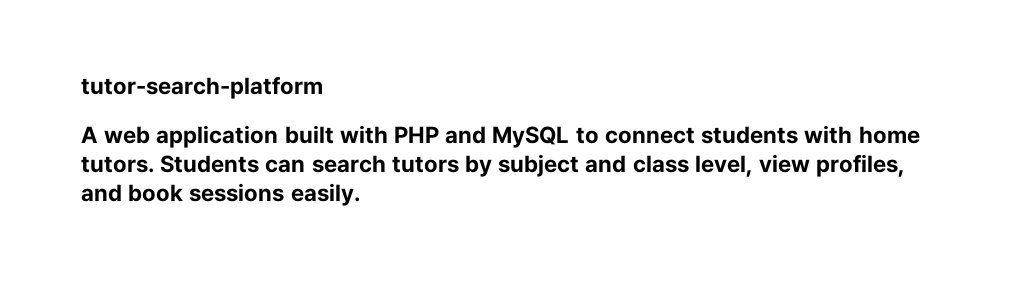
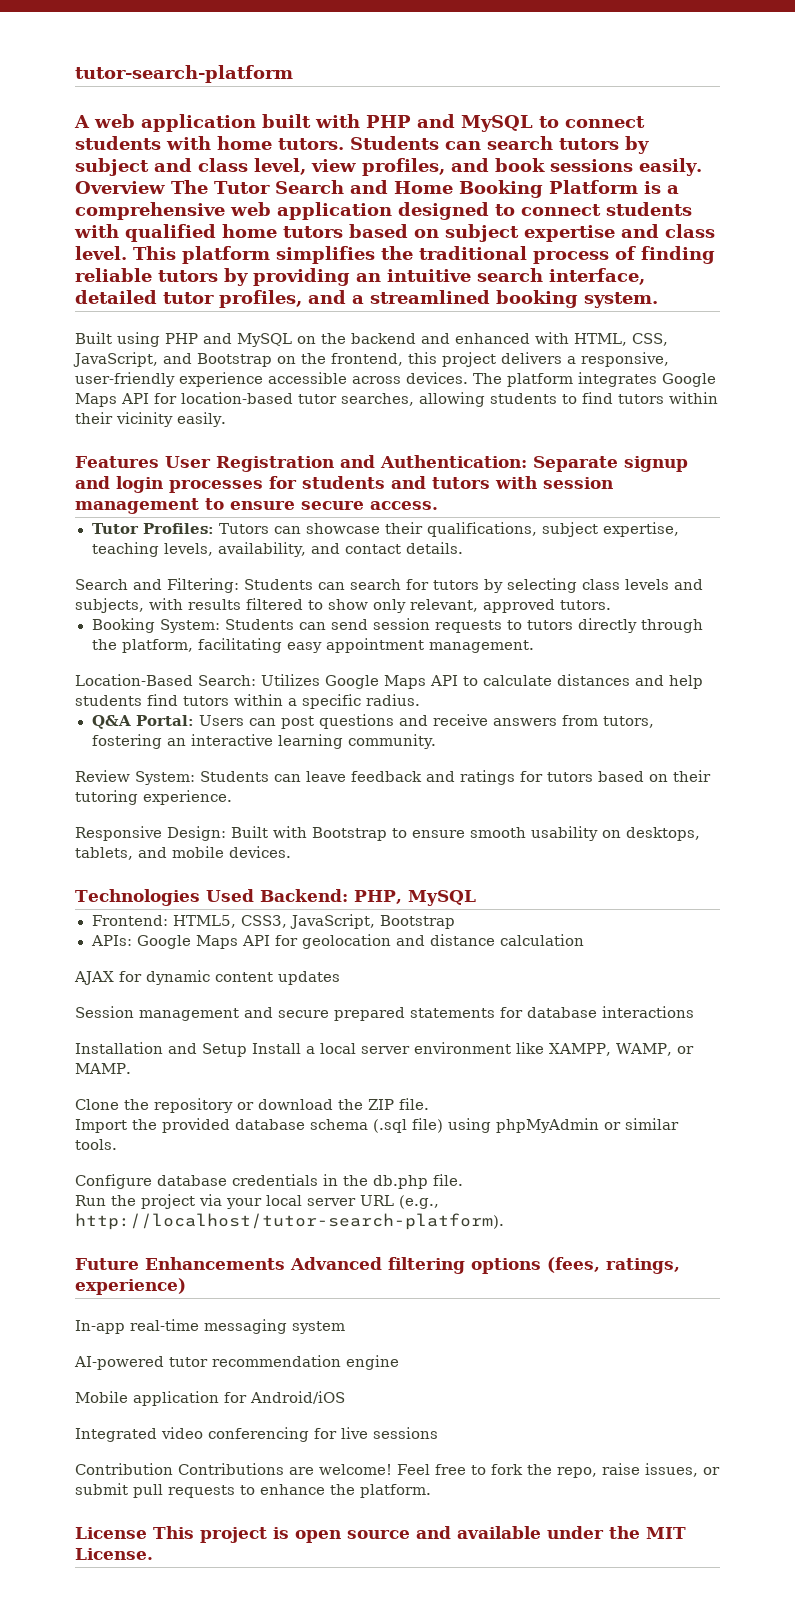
+ Overview The Tutor Search and Home Booking Platform is a comprehensive web application designed to connect students with qualified home tutors based on subject expertise and class level. This platform simplifies the traditional process of finding reliable tutors by providing an intuitive search interface, detailed tutor profiles, and a streamlined booking system.
+ Built using PHP and MySQL on the backend and enhanced with HTML, CSS, JavaScript, and Bootstrap on the frontend, this project delivers a responsive, user-friendly experience accessible across devices. The platform integrates Google Maps API for location-based tutor searches, allowing students to find tutors within their vicinity easily.
+ Features User Registration and Authentication: Separate signup and login processes for students and tutors with session management to ensure secure access.
+ Tutor Profiles: Tutors can showcase their qualifications, subject expertise, teaching levels, availability, and contact details.
+ Search and Filtering: Students can search for tutors by selecting class levels and subjects, with results filtered to show only relevant, approved tutors.
+ Booking System: Students can send session requests to tutors directly through the platform, facilitating easy appointment management.
+ Location-Based Search: Utilizes Google Maps API to calculate distances and help students find tutors within a specific radius.
+ Q&A Portal: Users can post questions and receive answers from tutors, fostering an interactive learning community.
+ Review System: Students can leave feedback and ratings for tutors based on their tutoring experience.
+ Responsive Design: Built with Bootstrap to ensure smooth usability on desktops, tablets, and mobile devices.
+ Technologies Used Backend: PHP, MySQL
+ Frontend: HTML5, CSS3, JavaScript, Bootstrap
+ APIs: Google Maps API for geolocation and distance calculation
+ AJAX for dynamic content updates
+ Session management and secure prepared statements for database interactions
+ Installation and Setup Install a local server environment like XAMPP, WAMP, or MAMP.
+ Clone the repository or download the ZIP file.
+ Import the provided database schema (.sql file) using phpMyAdmin or similar tools.
+ Configure database credentials in the db.php file.
+ Run the project via your local server URL (e.g., http://localhost/tutor-search-platform).
+ Future Enhancements Advanced filtering options (fees, ratings, experience)
+ In-app real-time messaging system
+ AI-powered tutor recommendation engine
+ Mobile application for Android/iOS
+ Integrated video conferencing for live sessions
+ Contribution Contributions are welcome! Feel free to fork the repo, raise issues, or submit pull requests to enhance the platform.
+ License This project is open source and available under the MIT License.

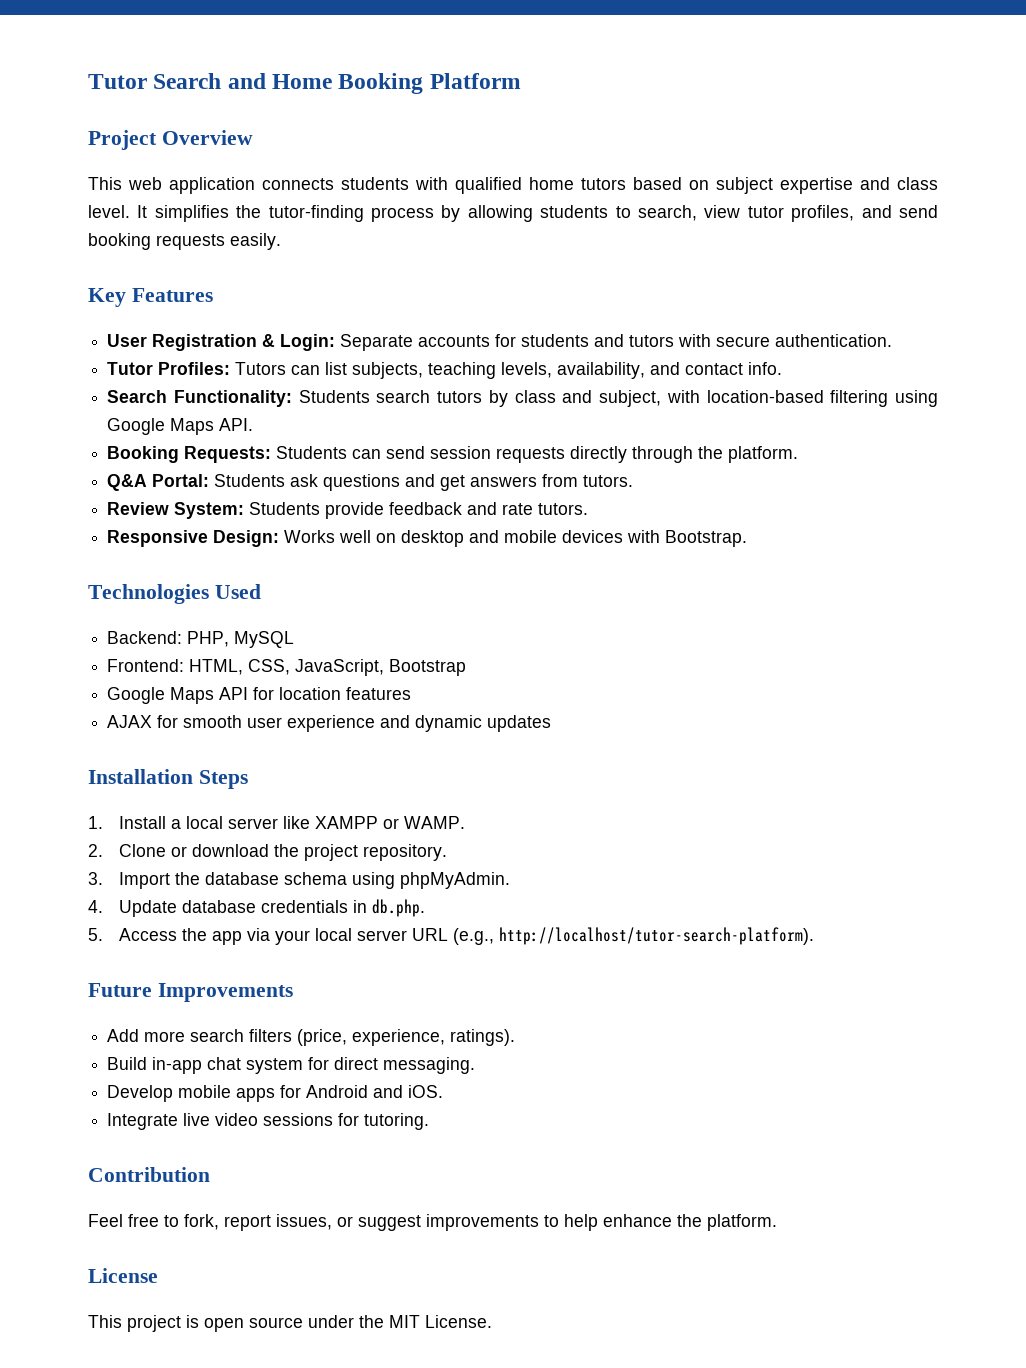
- tutor-search-platform
- A web application built with PHP and MySQL to connect students with home tutors. Students can search tutors by subject and class level, view profiles, and book sessions easily. Overview The Tutor Search and Home Booking Platform is a comprehensive web application designed to connect students with qualified home tutors based on subject expertise and class level.
+ Tutor Search and Home Booking Platform
+ Project Overview
+ This web application connects students with qualified home tutors based on subject expertise and class level.
- This platform simplifies the traditional process of finding reliable tutors by providing an intuitive search interface, detailed tutor profiles, and a streamlined booking system.
- Built using PHP and MySQL on the backend and enhanced with HTML, CSS, JavaScript, and Bootstrap on the frontend, this project delivers a responsive, user-friendly experience accessible across devices. The platform integrates Google Maps API for location-based tutor searches, allowing students to find tutors within their vicinity easily.
+ It simplifies the tutor-finding process by allowing students to search, view tutor profiles, and send booking requests easily.
- Features User Registration and Authentication: Separate signup and login processes for students and tutors with session management to ensure secure access.
+ Key Features
+ User Registration & Login: Separate accounts for students and tutors with secure authentication.
- Tutor Profiles: Tutors can showcase their qualifications, subject expertise, teaching levels, availability, and contact details.
- Search and Filtering: Students can search for tutors by selecting class levels and subjects, with results filtered to show only relevant, approved tutors.
- Booking System: Students can send session requests to tutors directly through the platform, facilitating easy appointment management.
- Location-Based Search: Utilizes Google Maps API to calculate distances and help students find tutors within a specific radius.
+ Tutor Profiles: Tutors can list subjects, teaching levels, availability, and contact info.
+ Search Functionality: Students search tutors by class and subject, with location-based filtering using Google Maps API.
+ Booking Requests: Students can send session requests directly through the platform.
- Q&A Portal: Users can post questions and receive answers from tutors, fostering an interactive learning community.
- Review System: Students can leave feedback and ratings for tutors based on their tutoring experience.
- Responsive Design: Built with Bootstrap to ensure smooth usability on desktops, tablets, and mobile devices.
+ Q&A Portal: Students ask questions and get answers from tutors.
+ Review System: Students provide feedback and rate tutors.
+ Responsive Design: Works well on desktop and mobile devices with Bootstrap.
- Technologies Used Backend: PHP, MySQL
+ Technologies Used
+ Backend: PHP, MySQL
- Frontend: HTML5, CSS3, JavaScript, Bootstrap
+ Frontend: HTML, CSS, JavaScript, Bootstrap
- APIs: Google Maps API for geolocation and distance calculation
- AJAX for dynamic content updates
- Session management and secure prepared statements for database interactions
- Installation and Setup Install a local server environment like XAMPP, WAMP, or MAMP.
- Clone the repository or download the ZIP file.
- Import the provided database schema (.sql file) using phpMyAdmin or similar tools.
- Configure database credentials in the db.php file.
- Run the project via your local server URL (e.g., http://localhost/tutor-search-platform).
+ Google Maps API for location features
+ AJAX for smooth user experience and dynamic updates
+ Installation Steps
+ 1. Install a local server like XAMPP or WAMP.
+ 2. Clone or download the project repository.
+ 3. Import the database schema using phpMyAdmin.
+ 4. Update database credentials in db.php.
+ 5. Access the app via your local server URL (e.g., http://localhost/tutor-search-platform).
- Future Enhancements Advanced filtering options (fees, ratings, experience)
- In-app real-time messaging system
- AI-powered tutor recommendation engine
- Mobile application for Android/iOS
- Integrated video conferencing for live sessions
- Contribution Contributions are welcome! Feel free to fork the repo, raise issues, or submit pull requests to enhance the platform.
+ Future Improvements
+ Add more search filters (price, experience, ratings).
+ Build in-app chat system for direct messaging.
+ Develop mobile apps for Android and iOS.
+ Integrate live video sessions for tutoring.
+ Contribution
+ Feel free to fork, report issues, or suggest improvements to help enhance the platform.
- License This project is open source and available under the MIT License.
+ License
+ This project is open source under the MIT License.

